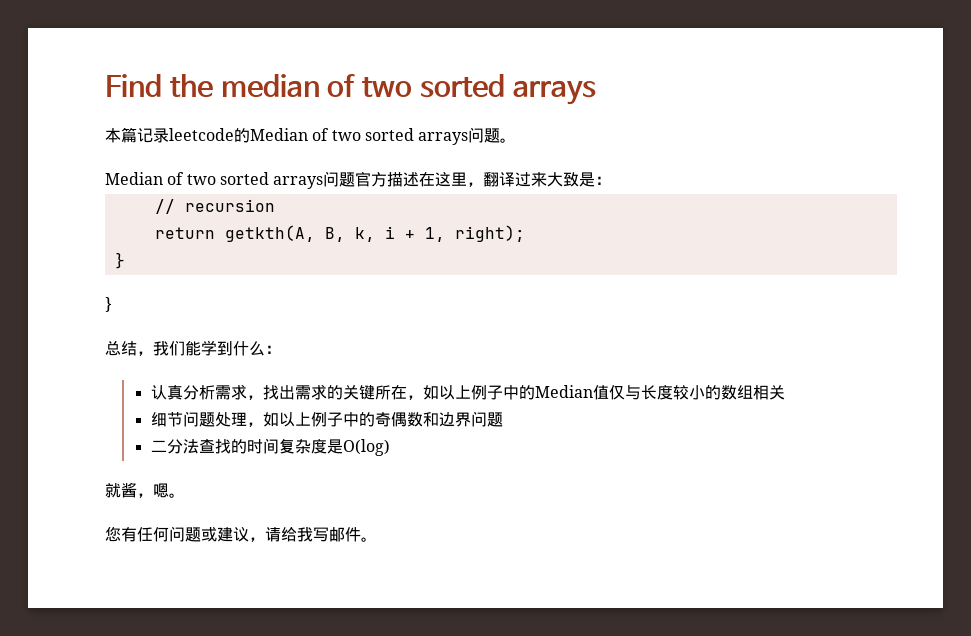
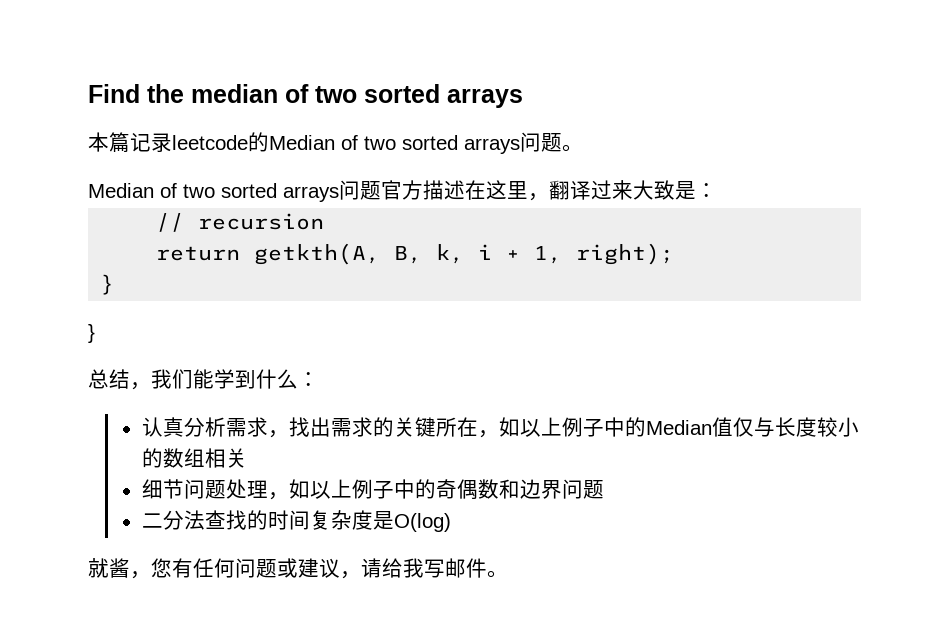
- 就酱，嗯。
- 您有任何问题或建议，请给我写邮件。
+ 就酱，您有任何问题或建议，请给我写邮件。

